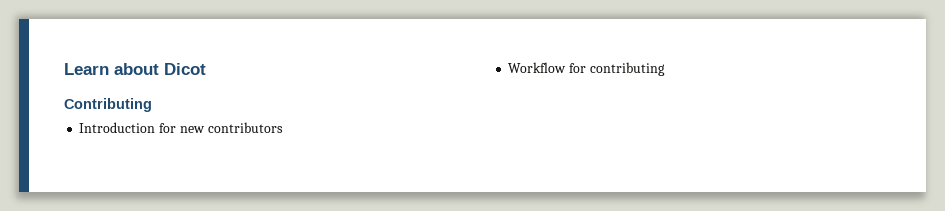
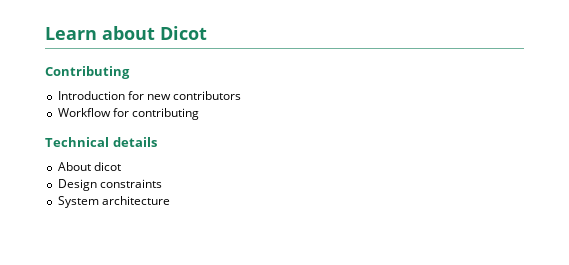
+ Technical details
+ About dicot
+ Design constraints
+ System architecture

